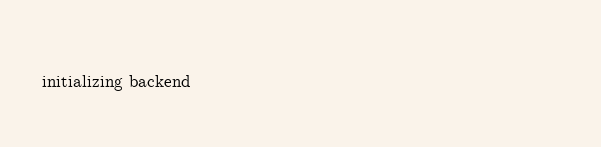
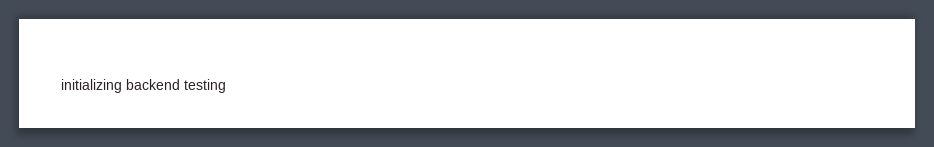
- initializing backend
+ initializing backend testing

